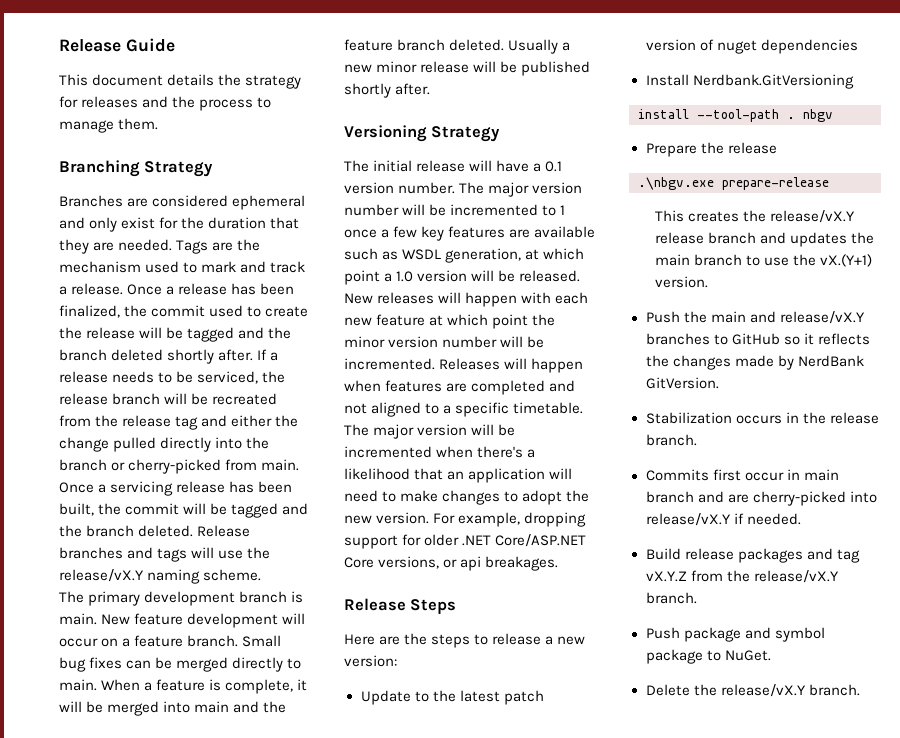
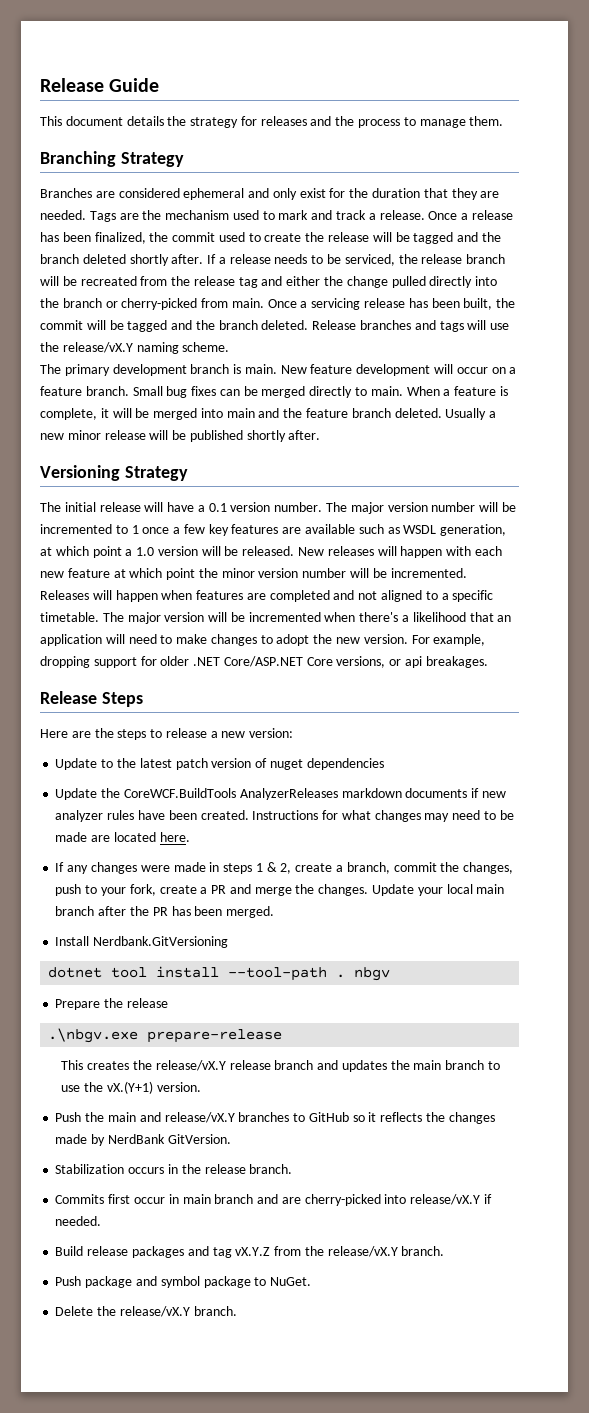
+ Update the CoreWCF.BuildTools AnalyzerReleases markdown documents if new analyzer rules have been created. Instructions for what changes may need to be made are located here.
+ If any changes were made in steps 1 & 2, create a branch, commit the changes, push to your fork, create a PR and merge the changes. Update your local main branch after the PR has been merged.
- install --tool-path . nbgv
+ dotnet tool install --tool-path . nbgv

